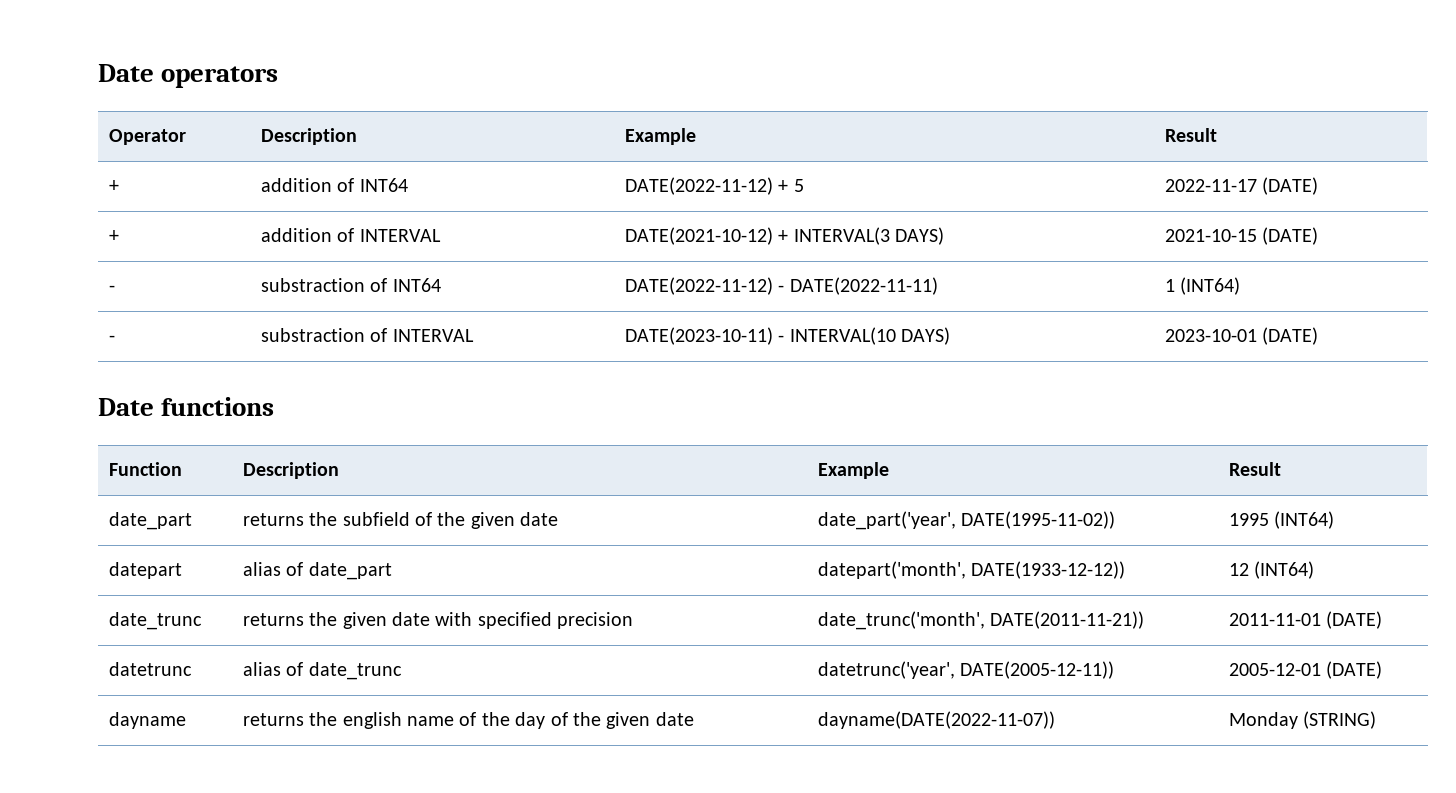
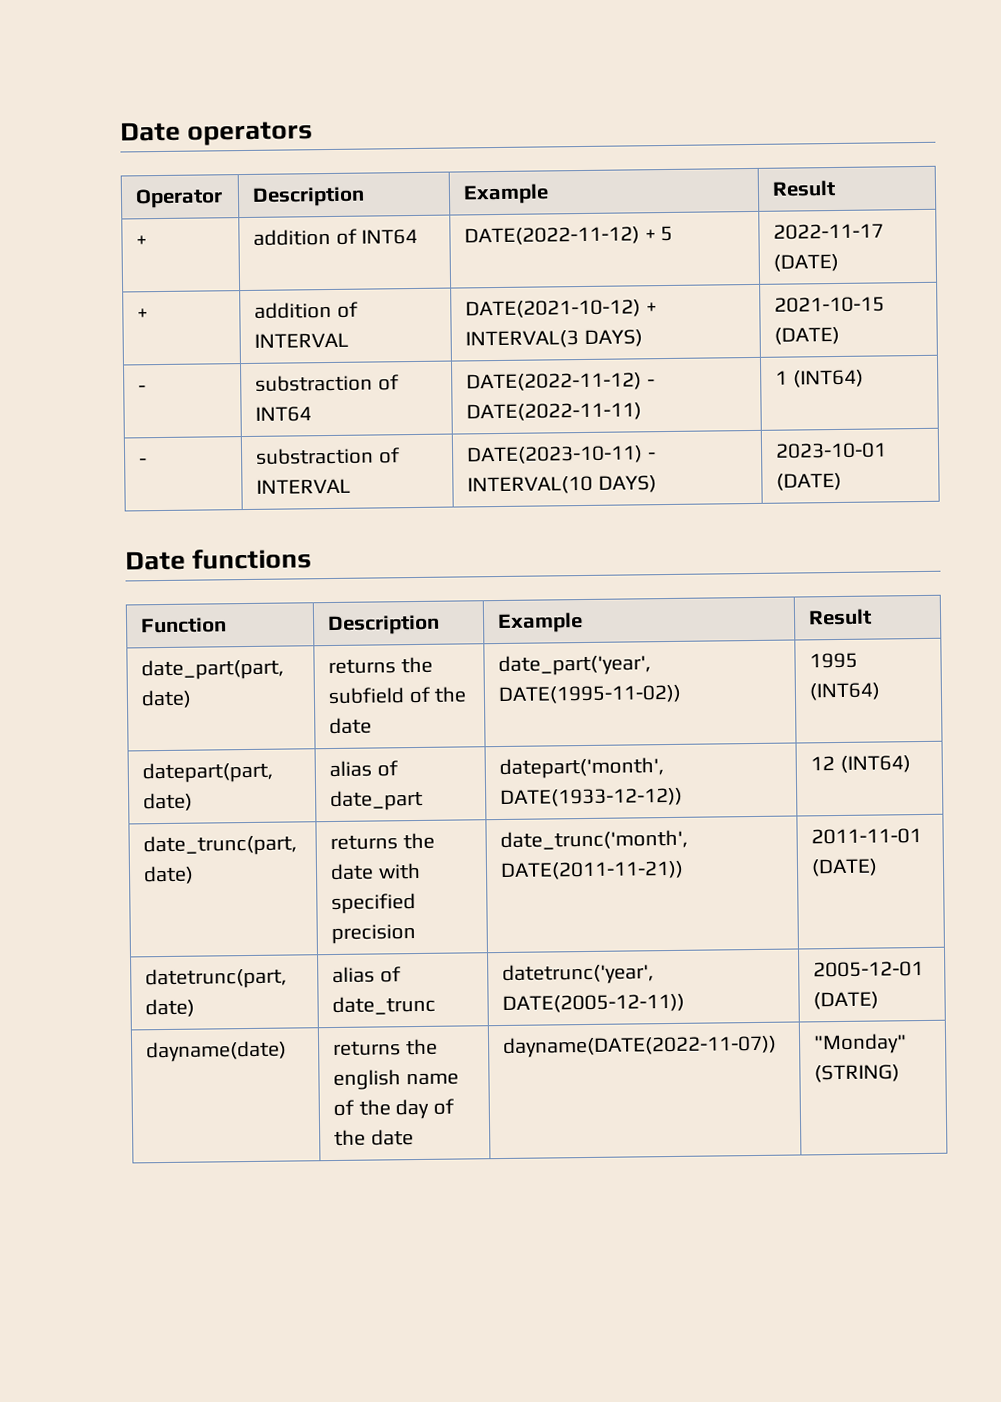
- date_part | returns the subfield of the given date | date_part('year', DATE(1995-11-02)) | 1995 (INT64)
+ date_part(part, date) | returns the subfield of the date | date_part('year', DATE(1995-11-02)) | 1995 (INT64)
- datepart | alias of date_part | datepart('month', DATE(1933-12-12)) | 12 (INT64)
+ datepart(part, date) | alias of date_part | datepart('month', DATE(1933-12-12)) | 12 (INT64)
- date_trunc | returns the given date with specified precision | date_trunc('month', DATE(2011-11-21)) | 2011-11-01 (DATE)
+ date_trunc(part, date) | returns the date with specified precision | date_trunc('month', DATE(2011-11-21)) | 2011-11-01 (DATE)
- datetrunc | alias of date_trunc | datetrunc('year', DATE(2005-12-11)) | 2005-12-01 (DATE)
+ datetrunc(part, date) | alias of date_trunc | datetrunc('year', DATE(2005-12-11)) | 2005-12-01 (DATE)
- dayname | returns the english name of the day of the given date | dayname(DATE(2022-11-07)) | Monday (STRING)
+ dayname(date) | returns the english name of the day of the date | dayname(DATE(2022-11-07)) | "Monday" (STRING)

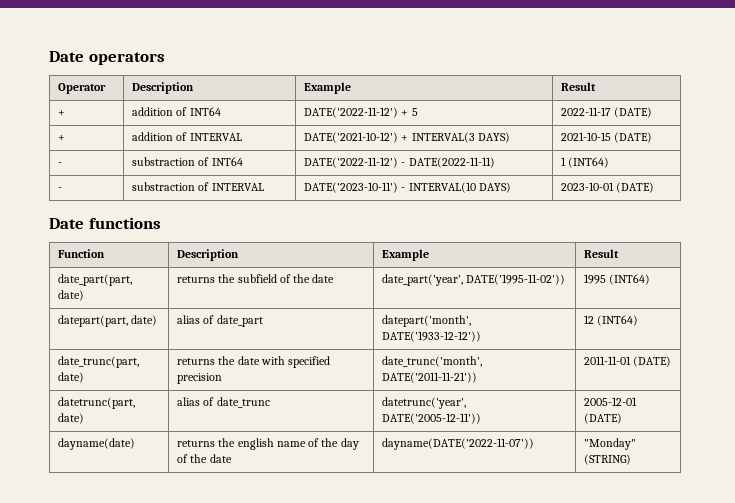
- + | addition of INT64 | DATE(2022-11-12) + 5 | 2022-11-17 (DATE)
+ + | addition of INT64 | DATE('2022-11-12') + 5 | 2022-11-17 (DATE)
- + | addition of INTERVAL | DATE(2021-10-12) + INTERVAL(3 DAYS) | 2021-10-15 (DATE)
+ + | addition of INTERVAL | DATE('2021-10-12') + INTERVAL(3 DAYS) | 2021-10-15 (DATE)
- - | substraction of INT64 | DATE(2022-11-12) - DATE(2022-11-11) | 1 (INT64)
+ - | substraction of INT64 | DATE('2022-11-12') - DATE(2022-11-11) | 1 (INT64)
- - | substraction of INTERVAL | DATE(2023-10-11) - INTERVAL(10 DAYS) | 2023-10-01 (DATE)
+ - | substraction of INTERVAL | DATE('2023-10-11') - INTERVAL(10 DAYS) | 2023-10-01 (DATE)
- date_part(part, date) | returns the subfield of the date | date_part('year', DATE(1995-11-02)) | 1995 (INT64)
+ date_part(part, date) | returns the subfield of the date | date_part('year', DATE('1995-11-02')) | 1995 (INT64)
- datepart(part, date) | alias of date_part | datepart('month', DATE(1933-12-12)) | 12 (INT64)
+ datepart(part, date) | alias of date_part | datepart('month', DATE('1933-12-12')) | 12 (INT64)
- date_trunc(part, date) | returns the date with specified precision | date_trunc('month', DATE(2011-11-21)) | 2011-11-01 (DATE)
+ date_trunc(part, date) | returns the date with specified precision | date_trunc('month', DATE('2011-11-21')) | 2011-11-01 (DATE)
- datetrunc(part, date) | alias of date_trunc | datetrunc('year', DATE(2005-12-11)) | 2005-12-01 (DATE)
+ datetrunc(part, date) | alias of date_trunc | datetrunc('year', DATE('2005-12-11')) | 2005-12-01 (DATE)
- dayname(date) | returns the english name of the day of the date | dayname(DATE(2022-11-07)) | "Monday" (STRING)
+ dayname(date) | returns the english name of the day of the date | dayname(DATE('2022-11-07')) | "Monday" (STRING)

